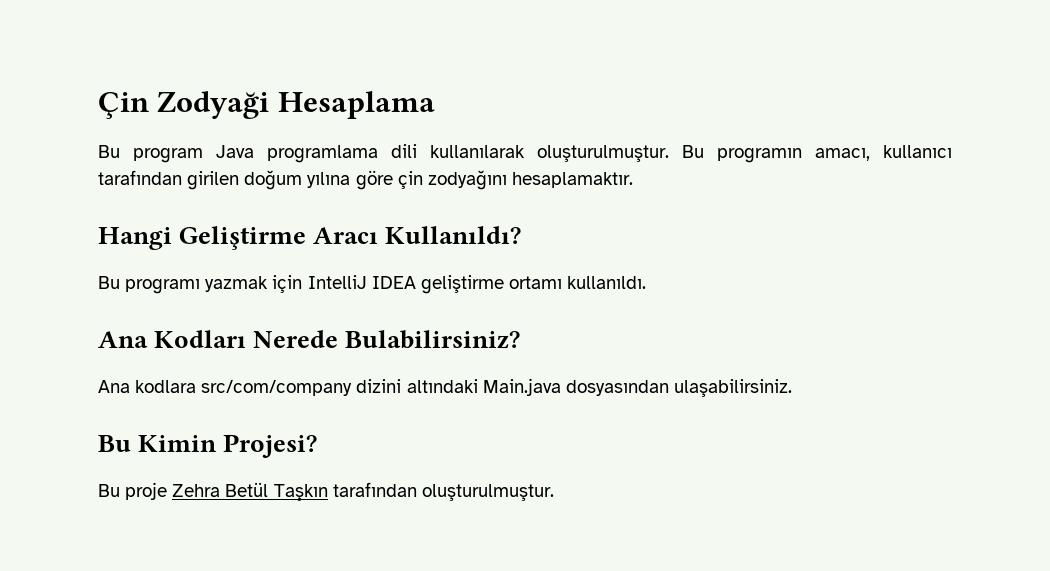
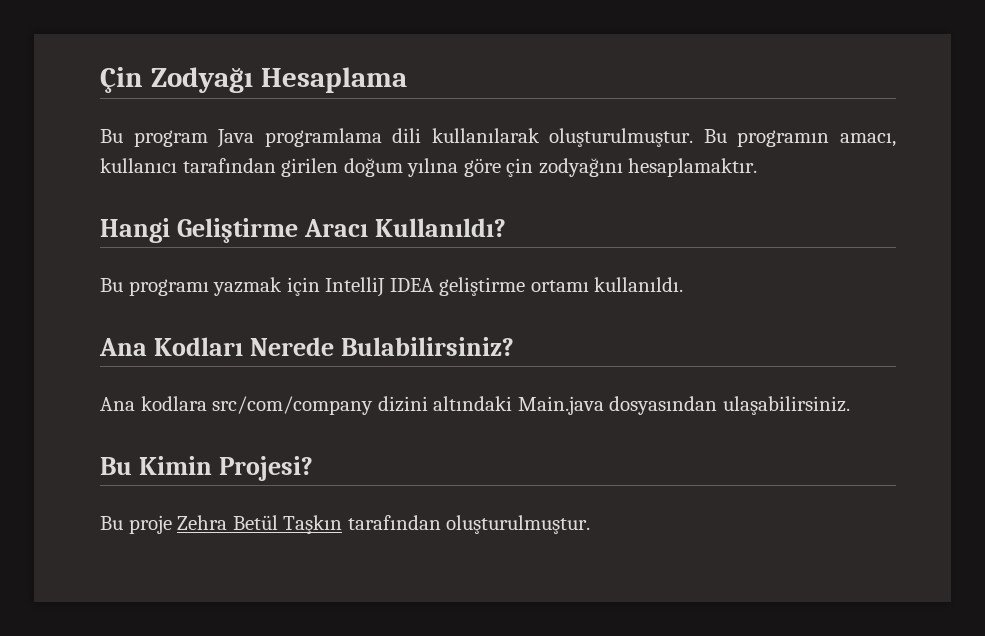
- Çin Zodyaği Hesaplama
+ Çin Zodyağı Hesaplama

